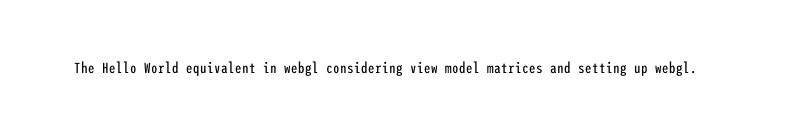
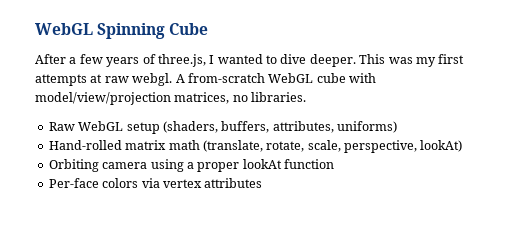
- The Hello World equivalent in webgl considering view model matrices and setting up webgl.
+ WebGL Spinning Cube
+ After a few years of three.js, I wanted to dive deeper. This was my first attempts at raw webgl. A from-scratch WebGL cube with model/view/projection matrices, no libraries.
+ Raw WebGL setup (shaders, buffers, attributes, uniforms)
+ Hand-rolled matrix math (translate, rotate, scale, perspective, lookAt)
+ Orbiting camera using a proper lookAt function
+ Per-face colors via vertex attributes

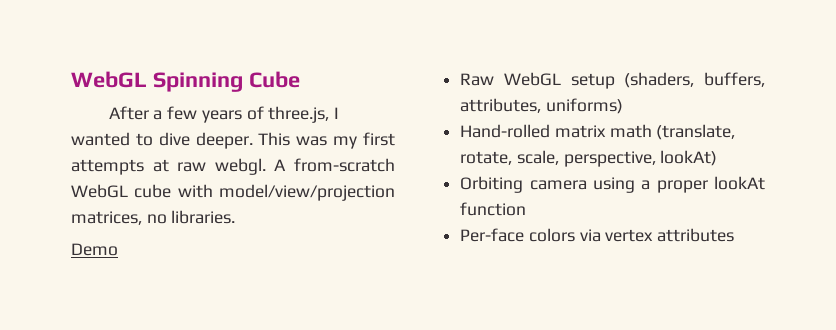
+ Demo

